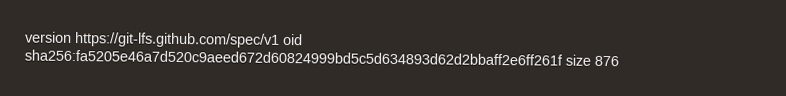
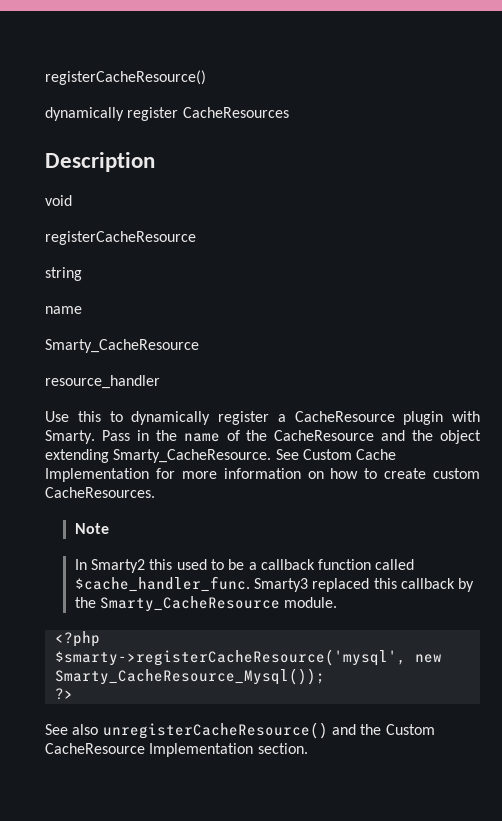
- version https://git-lfs.github.com/spec/v1 oid sha256:fa5205e46a7d520c9aeed672d60824999bd5c5d634893d62d2bbaff2e6ff261f size 876
+ registerCacheResource()
+ dynamically register CacheResources
+ Description
+ void
+ registerCacheResource
+ string
+ name
+ Smarty_CacheResource
+ resource_handler
+ Use this to dynamically register a CacheResource plugin with Smarty. Pass in the name of the CacheResource and the object extending Smarty_CacheResource. See Custom Cache Implementation for more information on how to create custom CacheResources.
+ Note
+ In Smarty2 this used to be a callback function called $cache_handler_func. Smarty3 replaced this callback by the Smarty_CacheResource module.
+ <?php
+ $smarty->registerCacheResource('mysql', new Smarty_CacheResource_Mysql());
+ ?>
+ See also unregisterCacheResource() and the Custom CacheResource Implementation section.

